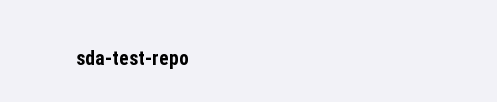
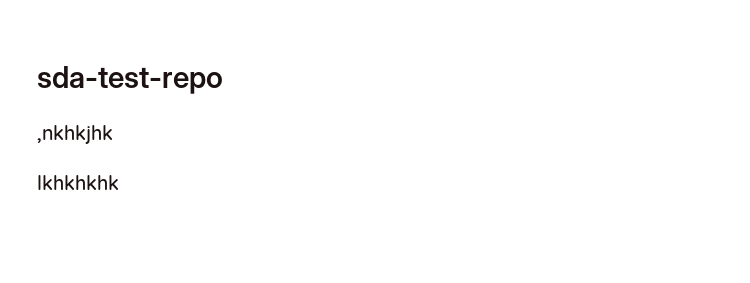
+ ,nkhkjhk
+ lkhkhkhk

